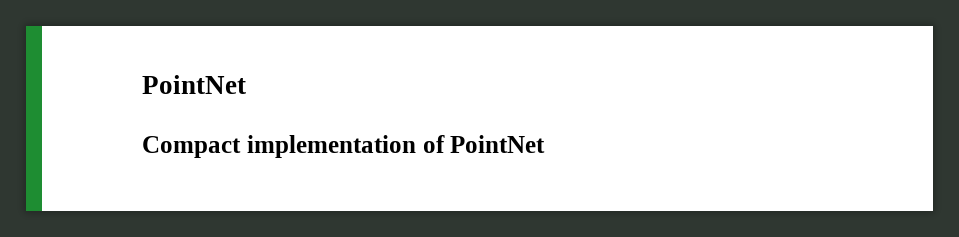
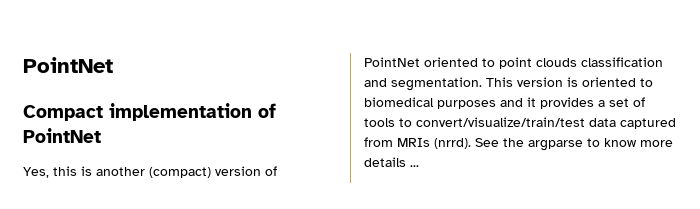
+ Yes, this is another (compact) version of PointNet oriented to point clouds classification and segmentation. This version is oriented to biomedical purposes and it provides a set of tools to convert/visualize/train/test data captured from MRIs (nrrd). See the argparse to know more details ...

